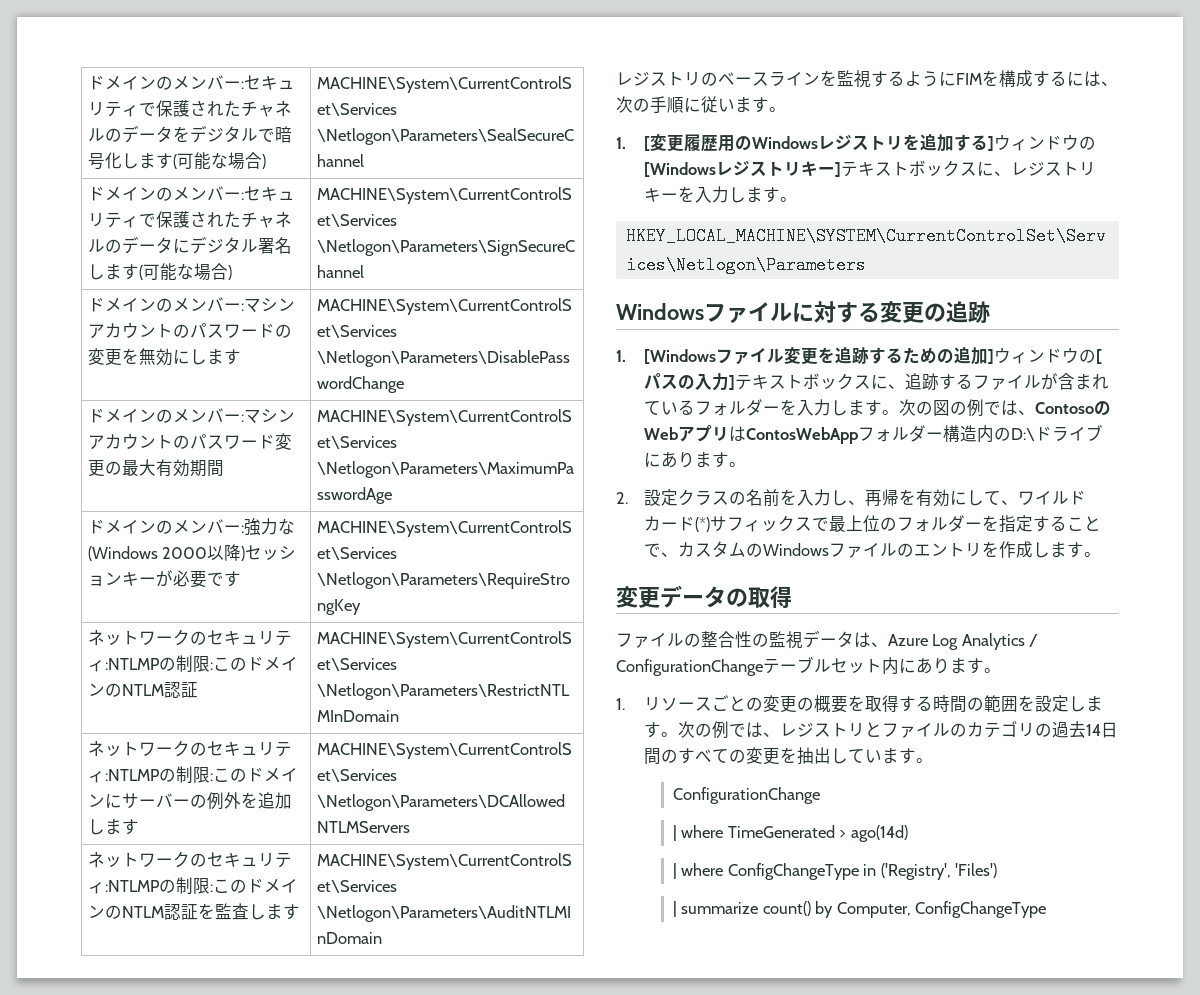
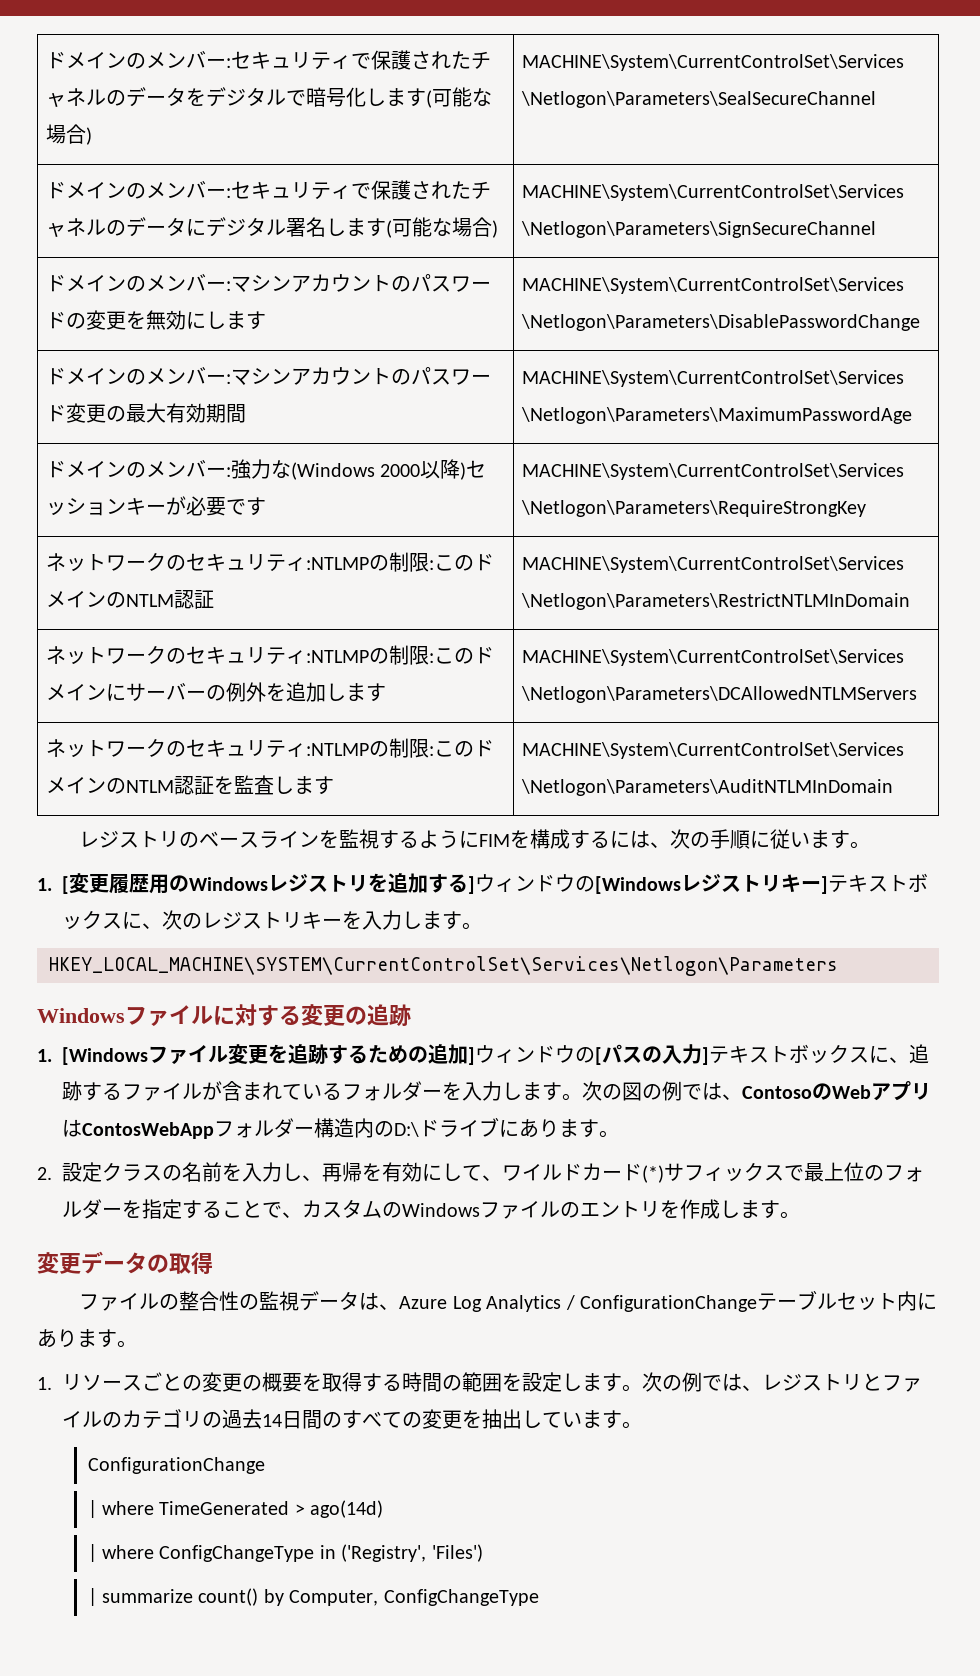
- 1. [変更履歴用のWindowsレジストリを追加する]ウィンドウの[Windowsレジストリキー]テキストボックスに、レジストリキーを入力します。
+ 1. [変更履歴用のWindowsレジストリを追加する]ウィンドウの[Windowsレジストリキー]テキストボックスに、次のレジストリキーを入力します。

